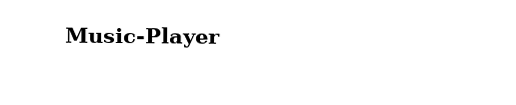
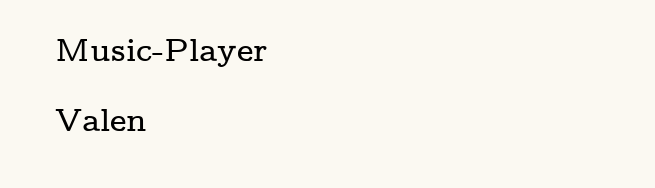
+ Valen

